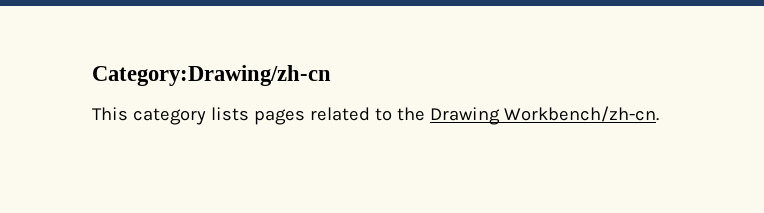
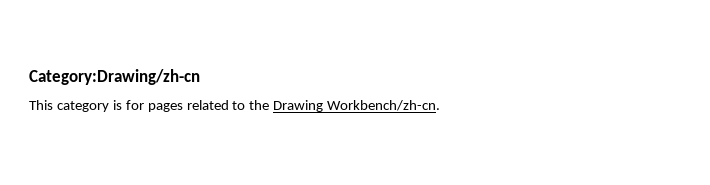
- This category lists pages related to the Drawing Workbench/zh-cn.
+ This category is for pages related to the Drawing Workbench/zh-cn.

